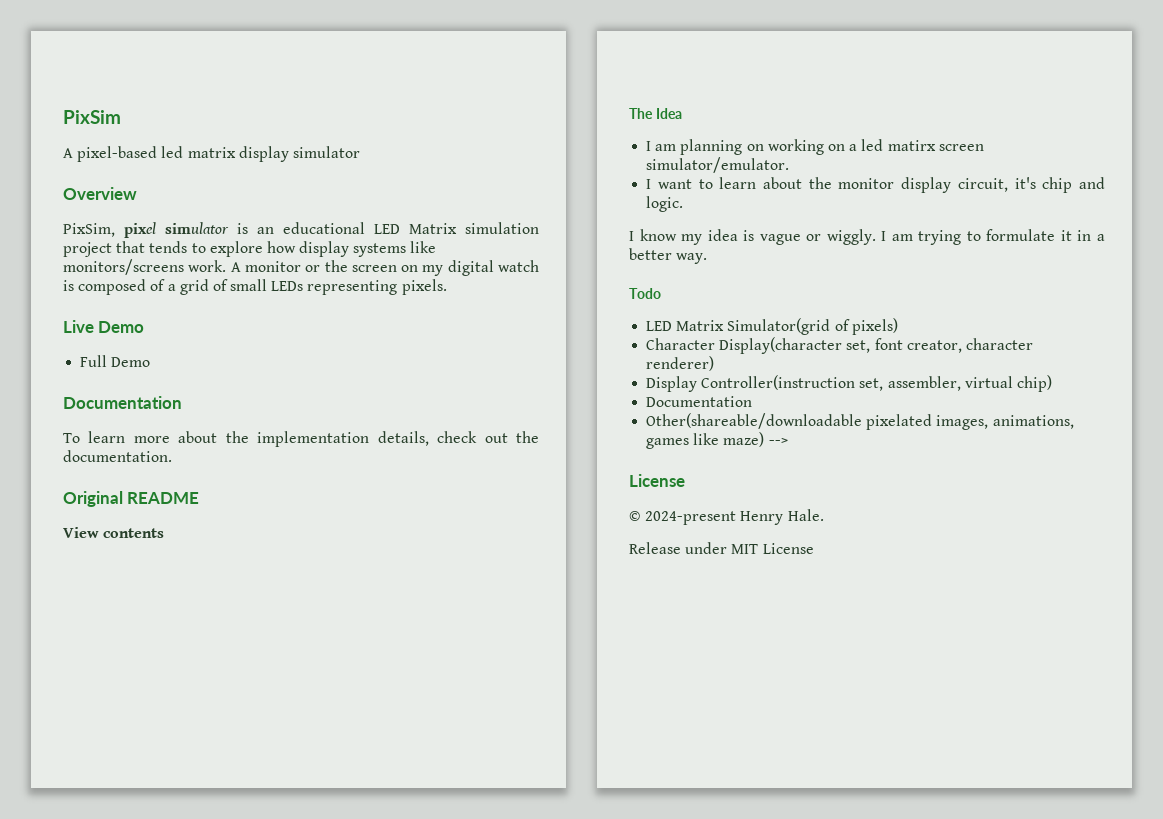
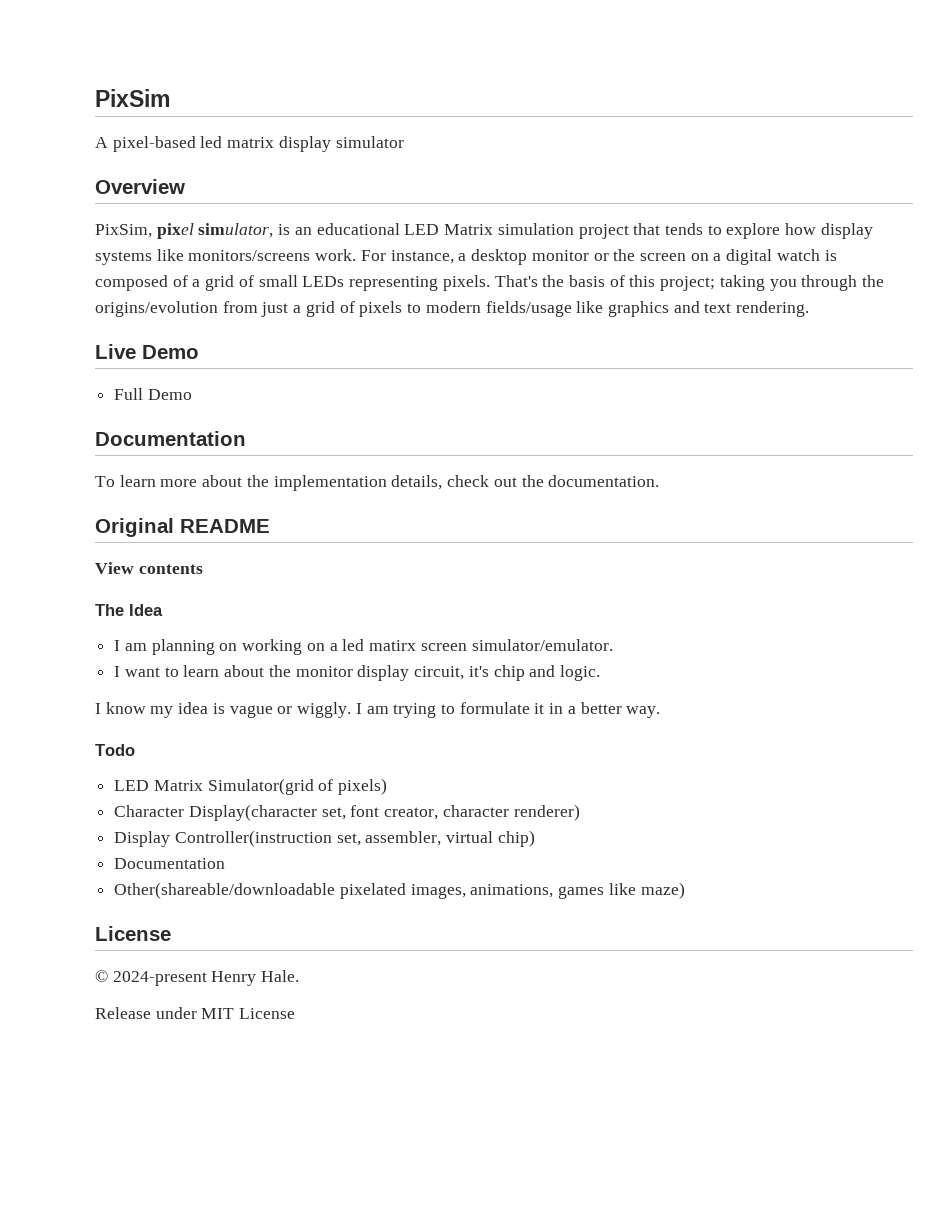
- PixSim, pixel simulator is an educational LED Matrix simulation project that tends to explore how display systems like monitors/screens work.
+ PixSim, pixel simulator, is an educational LED Matrix simulation project that tends to explore how display systems like monitors/screens work.
- A monitor or the screen on my digital watch is composed of a grid of small LEDs representing pixels.
+ For instance, a desktop monitor or the screen on a digital watch is composed of a grid of small LEDs representing pixels. That's the basis of this project; taking you through the origins/evolution from just a grid of pixels to modern fields/usage like graphics and text rendering.
- Other(shareable/downloadable pixelated images, animations, games like maze) -->
+ Other(shareable/downloadable pixelated images, animations, games like maze)

